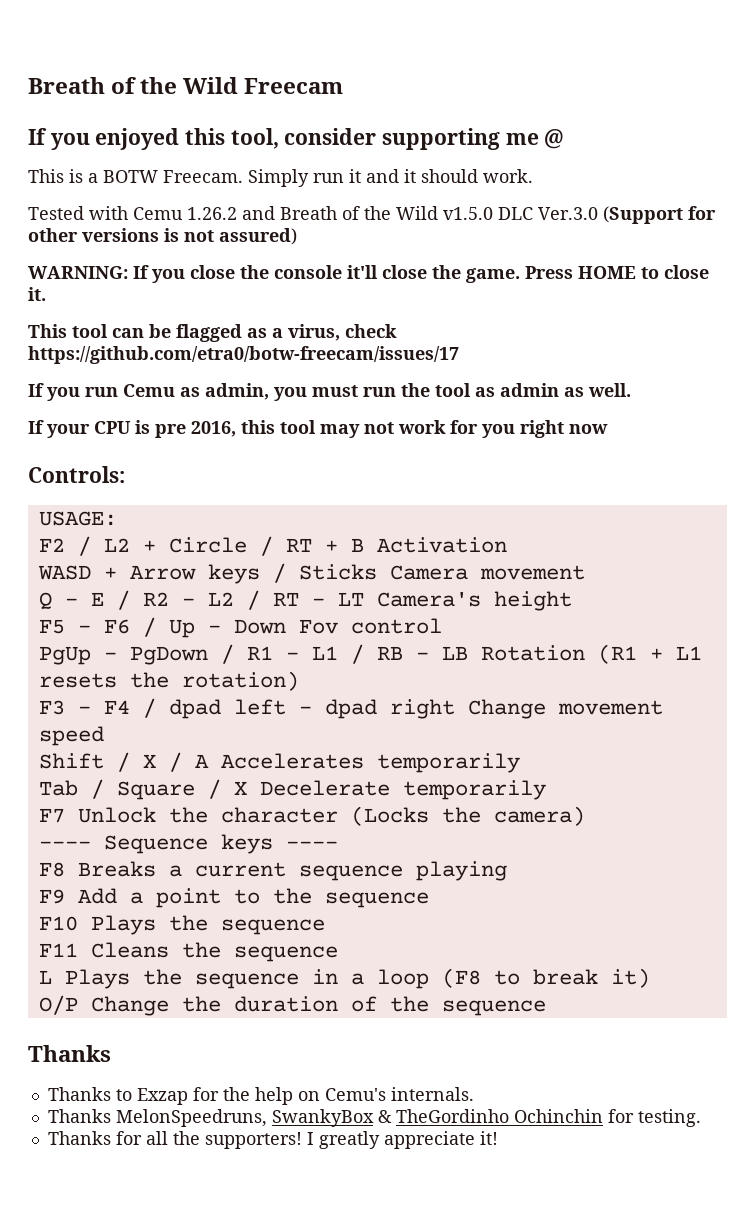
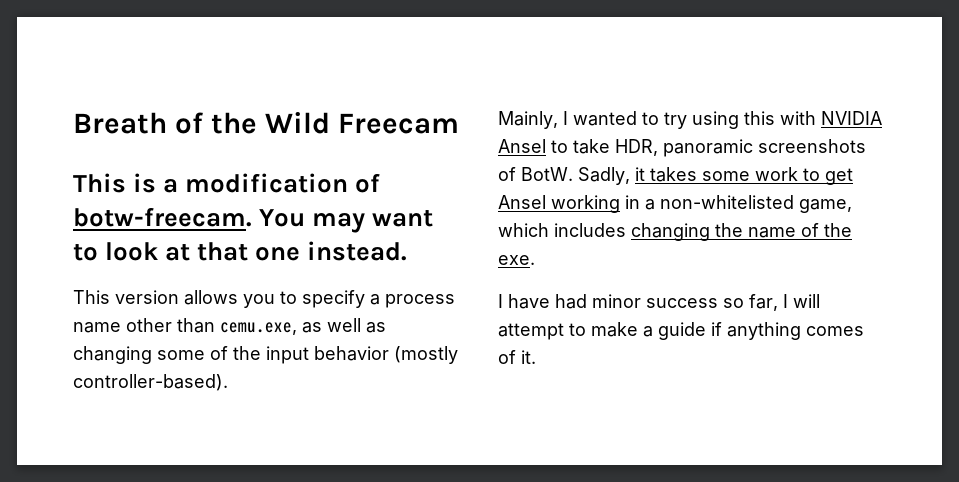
- If you enjoyed this tool, consider supporting me @
- This is a BOTW Freecam. Simply run it and it should work.
- Tested with Cemu 1.26.2 and Breath of the Wild v1.5.0 DLC Ver.3.0 (Support for other versions is not assured)
- WARNING: If you close the console it'll close the game. Press HOME to close it.
- This tool can be flagged as a virus, check https://github.com/etra0/botw-freecam/issues/17
- If you run Cemu as admin, you must run the tool as admin as well.
- If your CPU is pre 2016, this tool may not work for you right now
- Controls:
- USAGE:
- F2 / L2 + Circle / RT + B Activation
- WASD + Arrow keys / Sticks Camera movement
- Q - E / R2 - L2 / RT - LT Camera's height
- F5 - F6 / Up - Down Fov control
- PgUp - PgDown / R1 - L1 / RB - LB Rotation (R1 + L1 resets the rotation)
- F3 - F4 / dpad left - dpad right Change movement speed
- Shift / X / A Accelerates temporarily
- Tab / Square / X Decelerate temporarily
- F7 Unlock the character (Locks the camera)
- ---- Sequence keys ----
- F8 Breaks a current sequence playing
- F9 Add a point to the sequence
- F10 Plays the sequence
- F11 Cleans the sequence
- L Plays the sequence in a loop (F8 to break it)
- O/P Change the duration of the sequence
- Thanks
- Thanks to Exzap for the help on Cemu's internals.
- Thanks MelonSpeedruns, SwankyBox & TheGordinho Ochinchin for testing.
- Thanks for all the supporters! I greatly appreciate it!
+ This is a modification of botw-freecam. You may want to look at that one instead.
+ This version allows you to specify a process name other than cemu.exe, as well as changing some of the input behavior (mostly controller-based).
+ Mainly, I wanted to try using this with NVIDIA Ansel to take HDR, panoramic screenshots of BotW. Sadly, it takes some work to get Ansel working in a non-whitelisted game, which includes changing the name of the exe.
+ I have had minor success so far, I will attempt to make a guide if anything comes of it.

